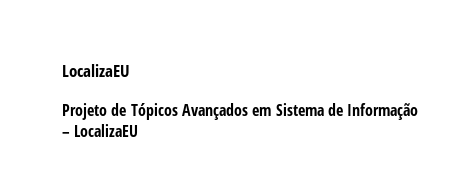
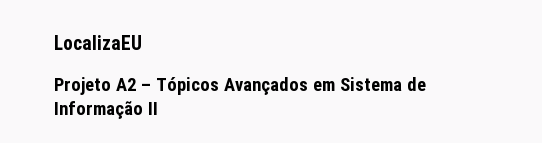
- Projeto de Tópicos Avançados em Sistema de Informação – LocalizaEU
+ Projeto A2 – Tópicos Avançados em Sistema de Informação II

